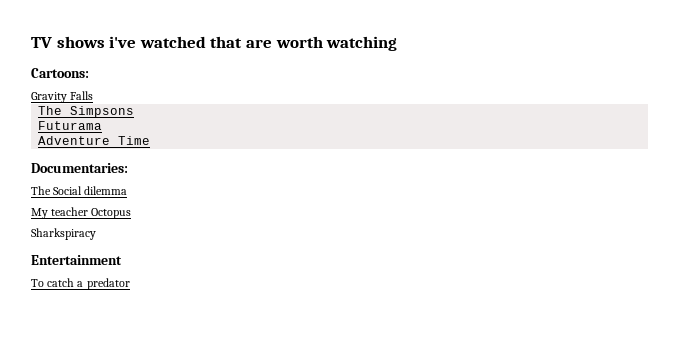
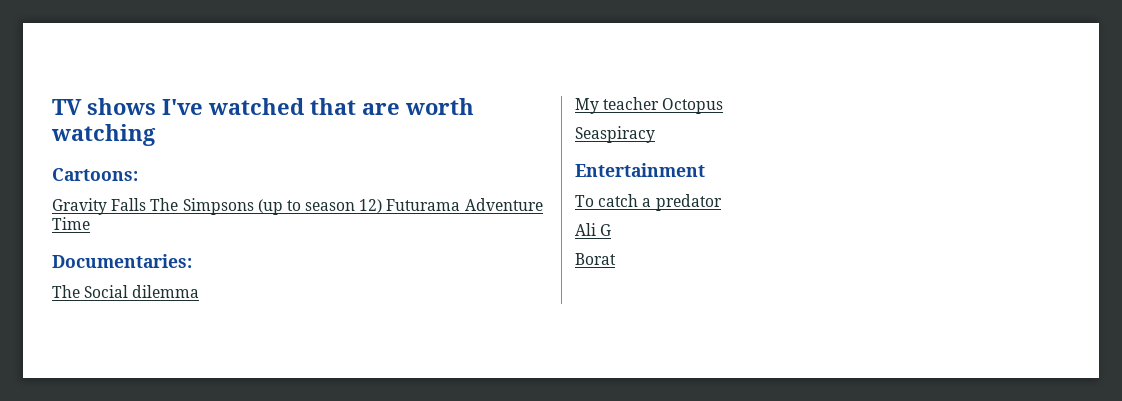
- TV shows i've watched that are worth watching
+ TV shows I've watched that are worth watching
- Gravity Falls
- The Simpsons
- Futurama
- Adventure Time
+ Gravity Falls The Simpsons (up to season 12) Futurama Adventure Time
- Sharkspiracy
+ Seaspiracy
+ Ali G
+ Borat

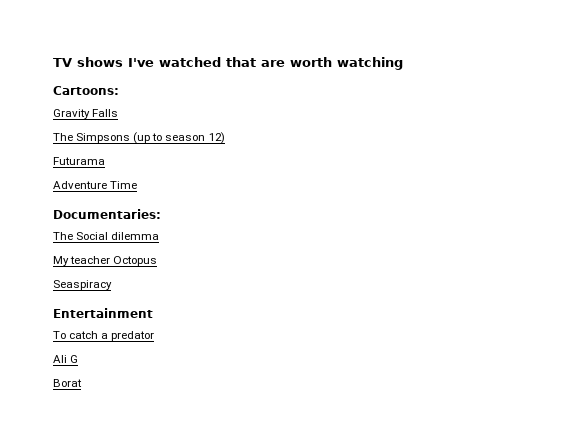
- Gravity Falls The Simpsons (up to season 12) Futurama Adventure Time
+ Gravity Falls
+ The Simpsons (up to season 12)
+ Futurama
+ Adventure Time

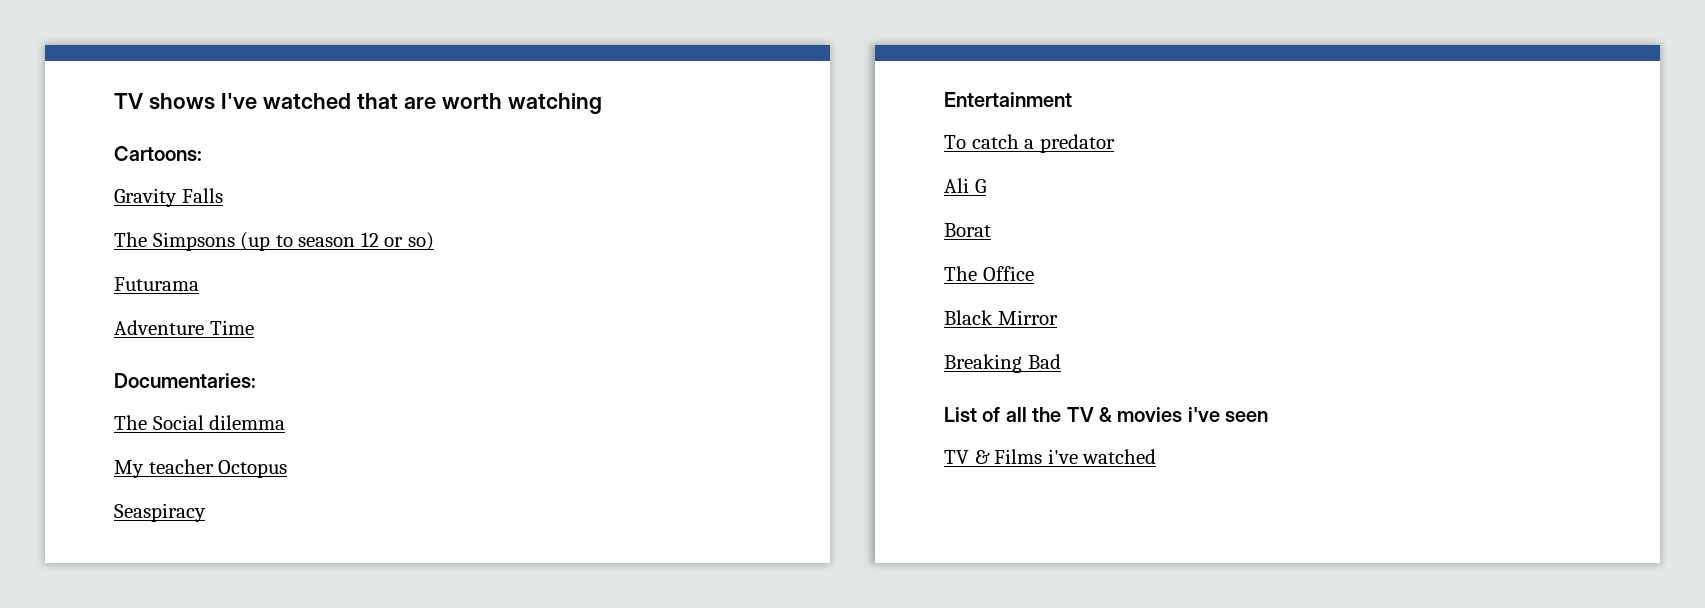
- The Simpsons (up to season 12)
+ The Simpsons (up to season 12 or so)
+ The Office
+ Black Mirror
+ Breaking Bad
+ List of all the TV & movies i've seen
+ TV & Films i've watched

